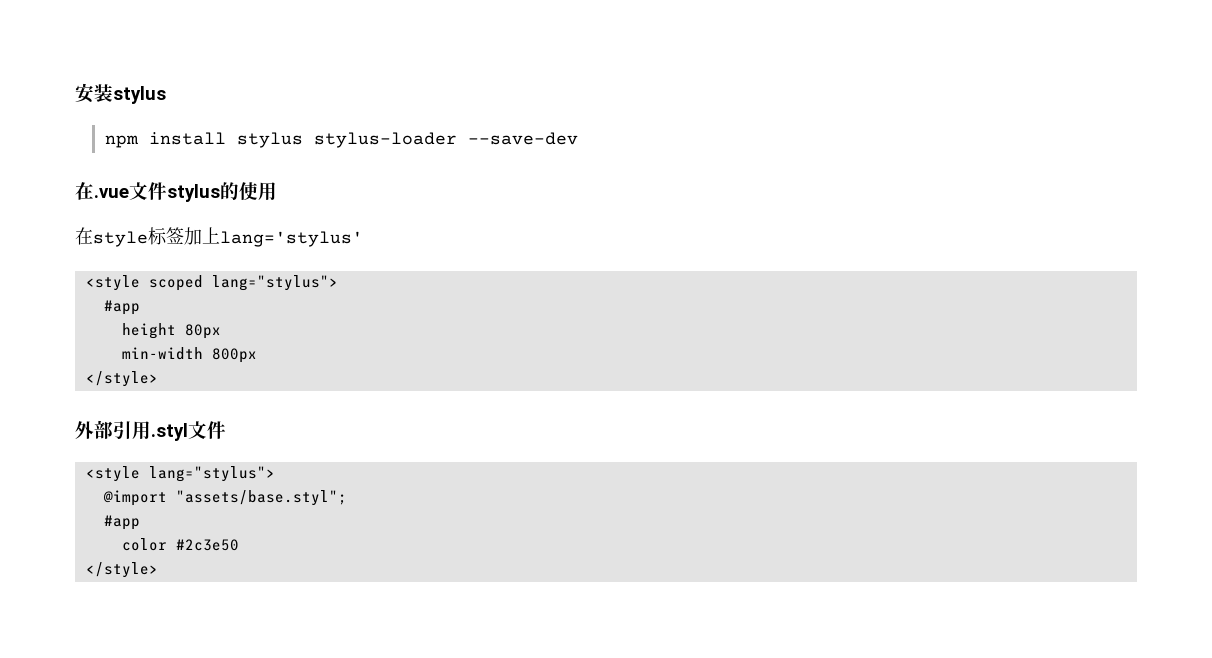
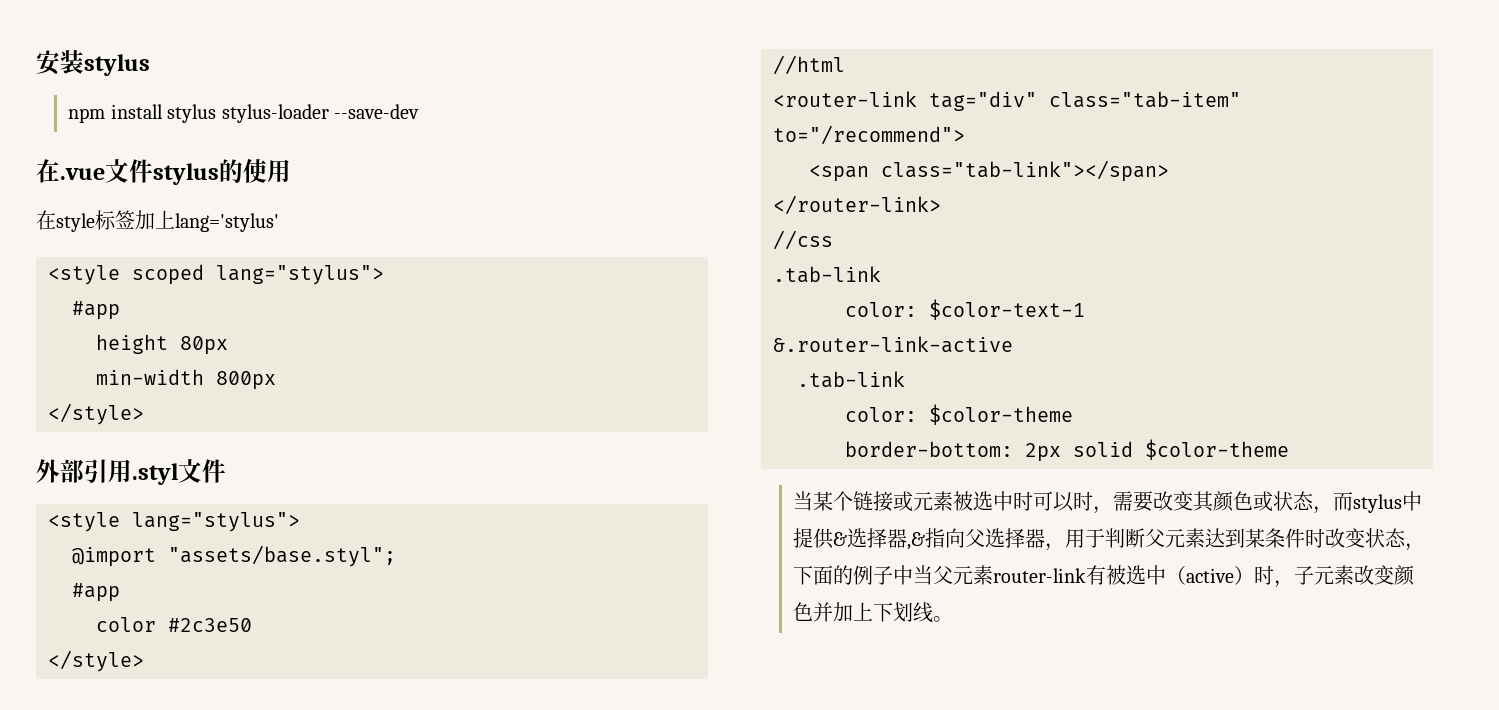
+ //html
+ <router-link tag="div" class="tab-item" to="/recommend">
+ <span class="tab-link"></span>
+ </router-link>
+ //css
+ .tab-link
+ color: $color-text-1
+ &.router-link-active
+ .tab-link
+ color: $color-theme
+ border-bottom: 2px solid $color-theme
+ 当某个链接或元素被选中时可以时，需要改变其颜色或状态，而stylus中提供&选择器,&指向父选择器，用于判断父元素达到某条件时改变状态，下面的例子中当父元素router-link有被选中（active）时，子元素改变颜色并加上下划线。

